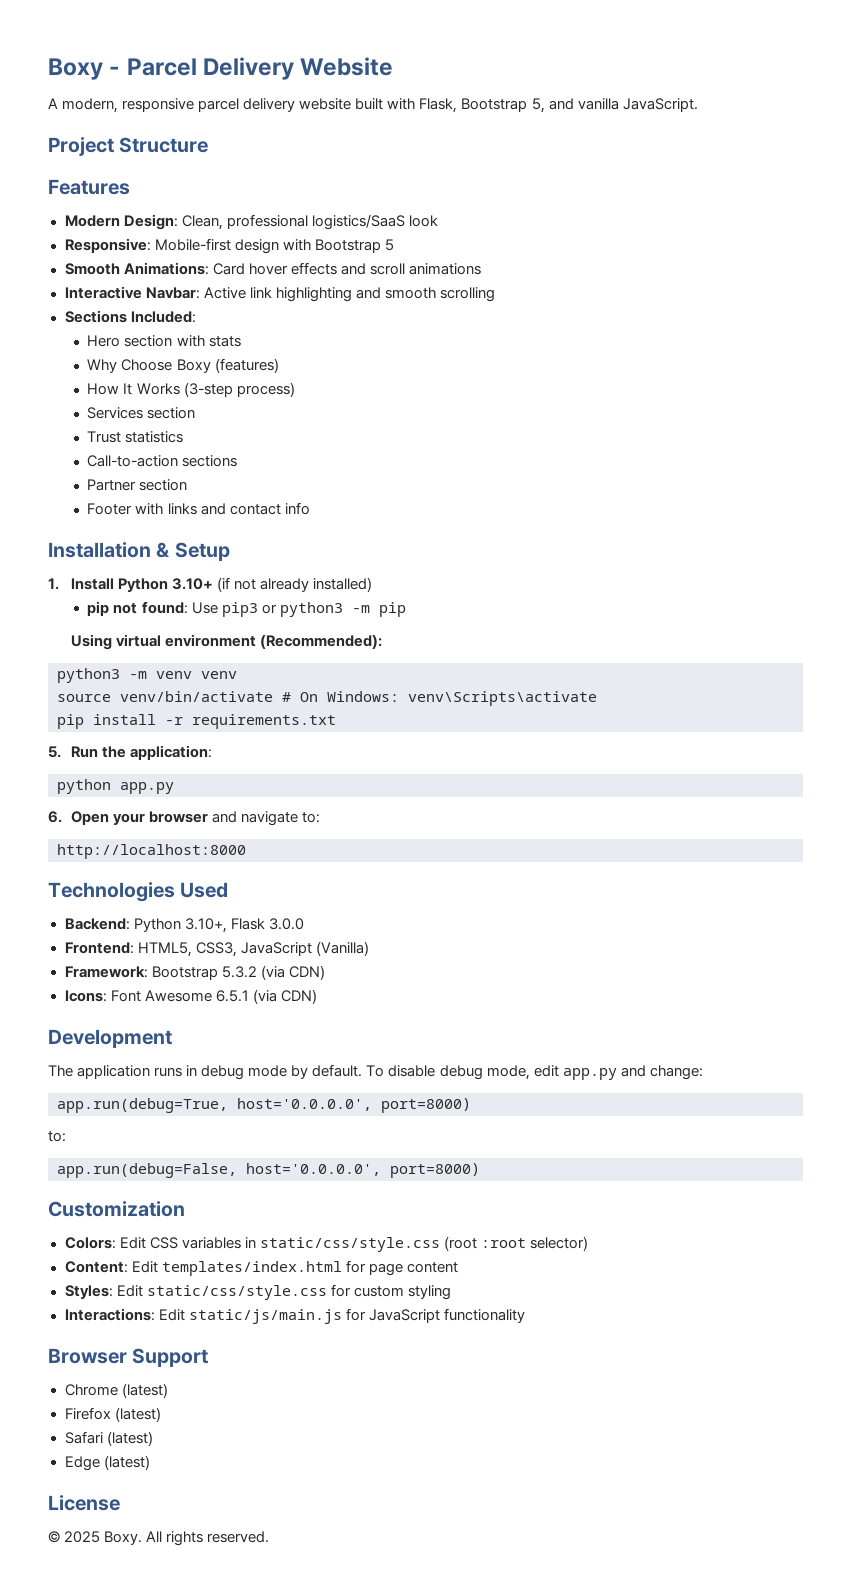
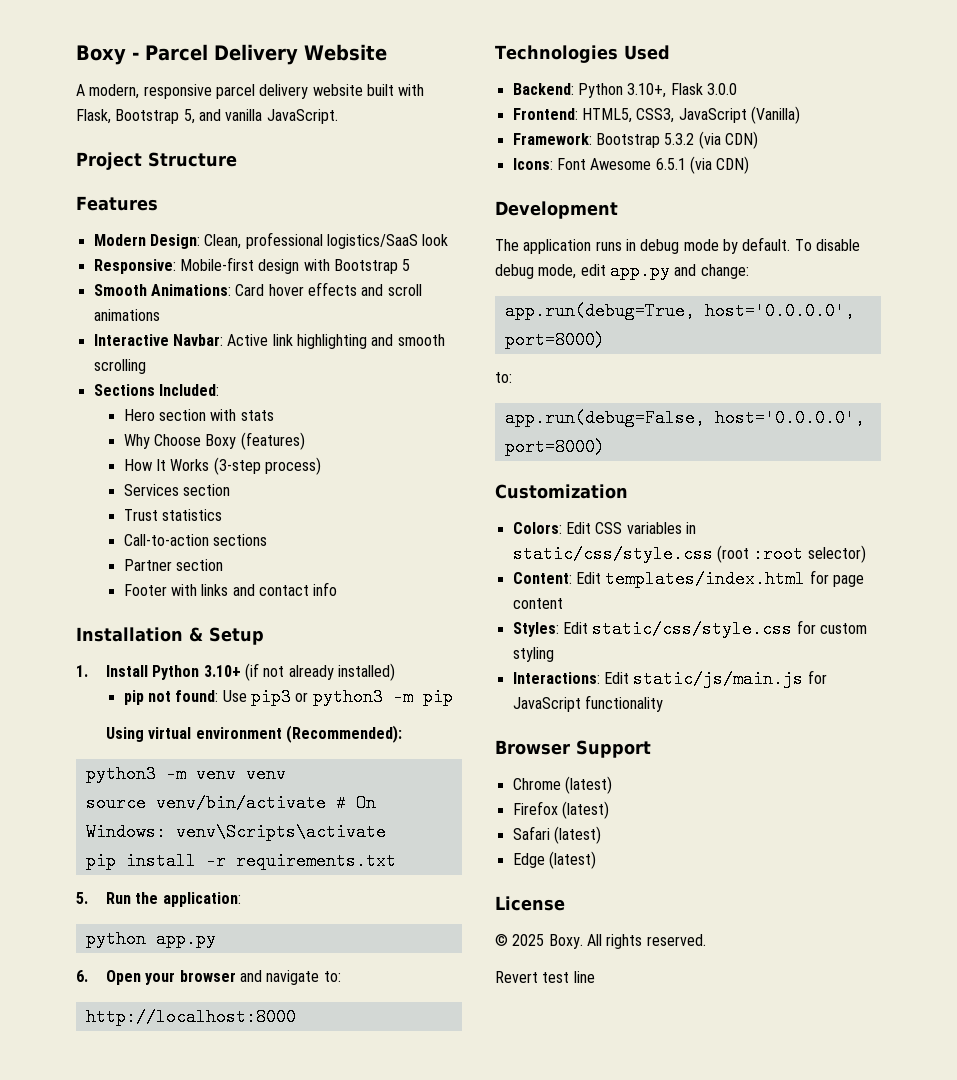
+ Revert test line

